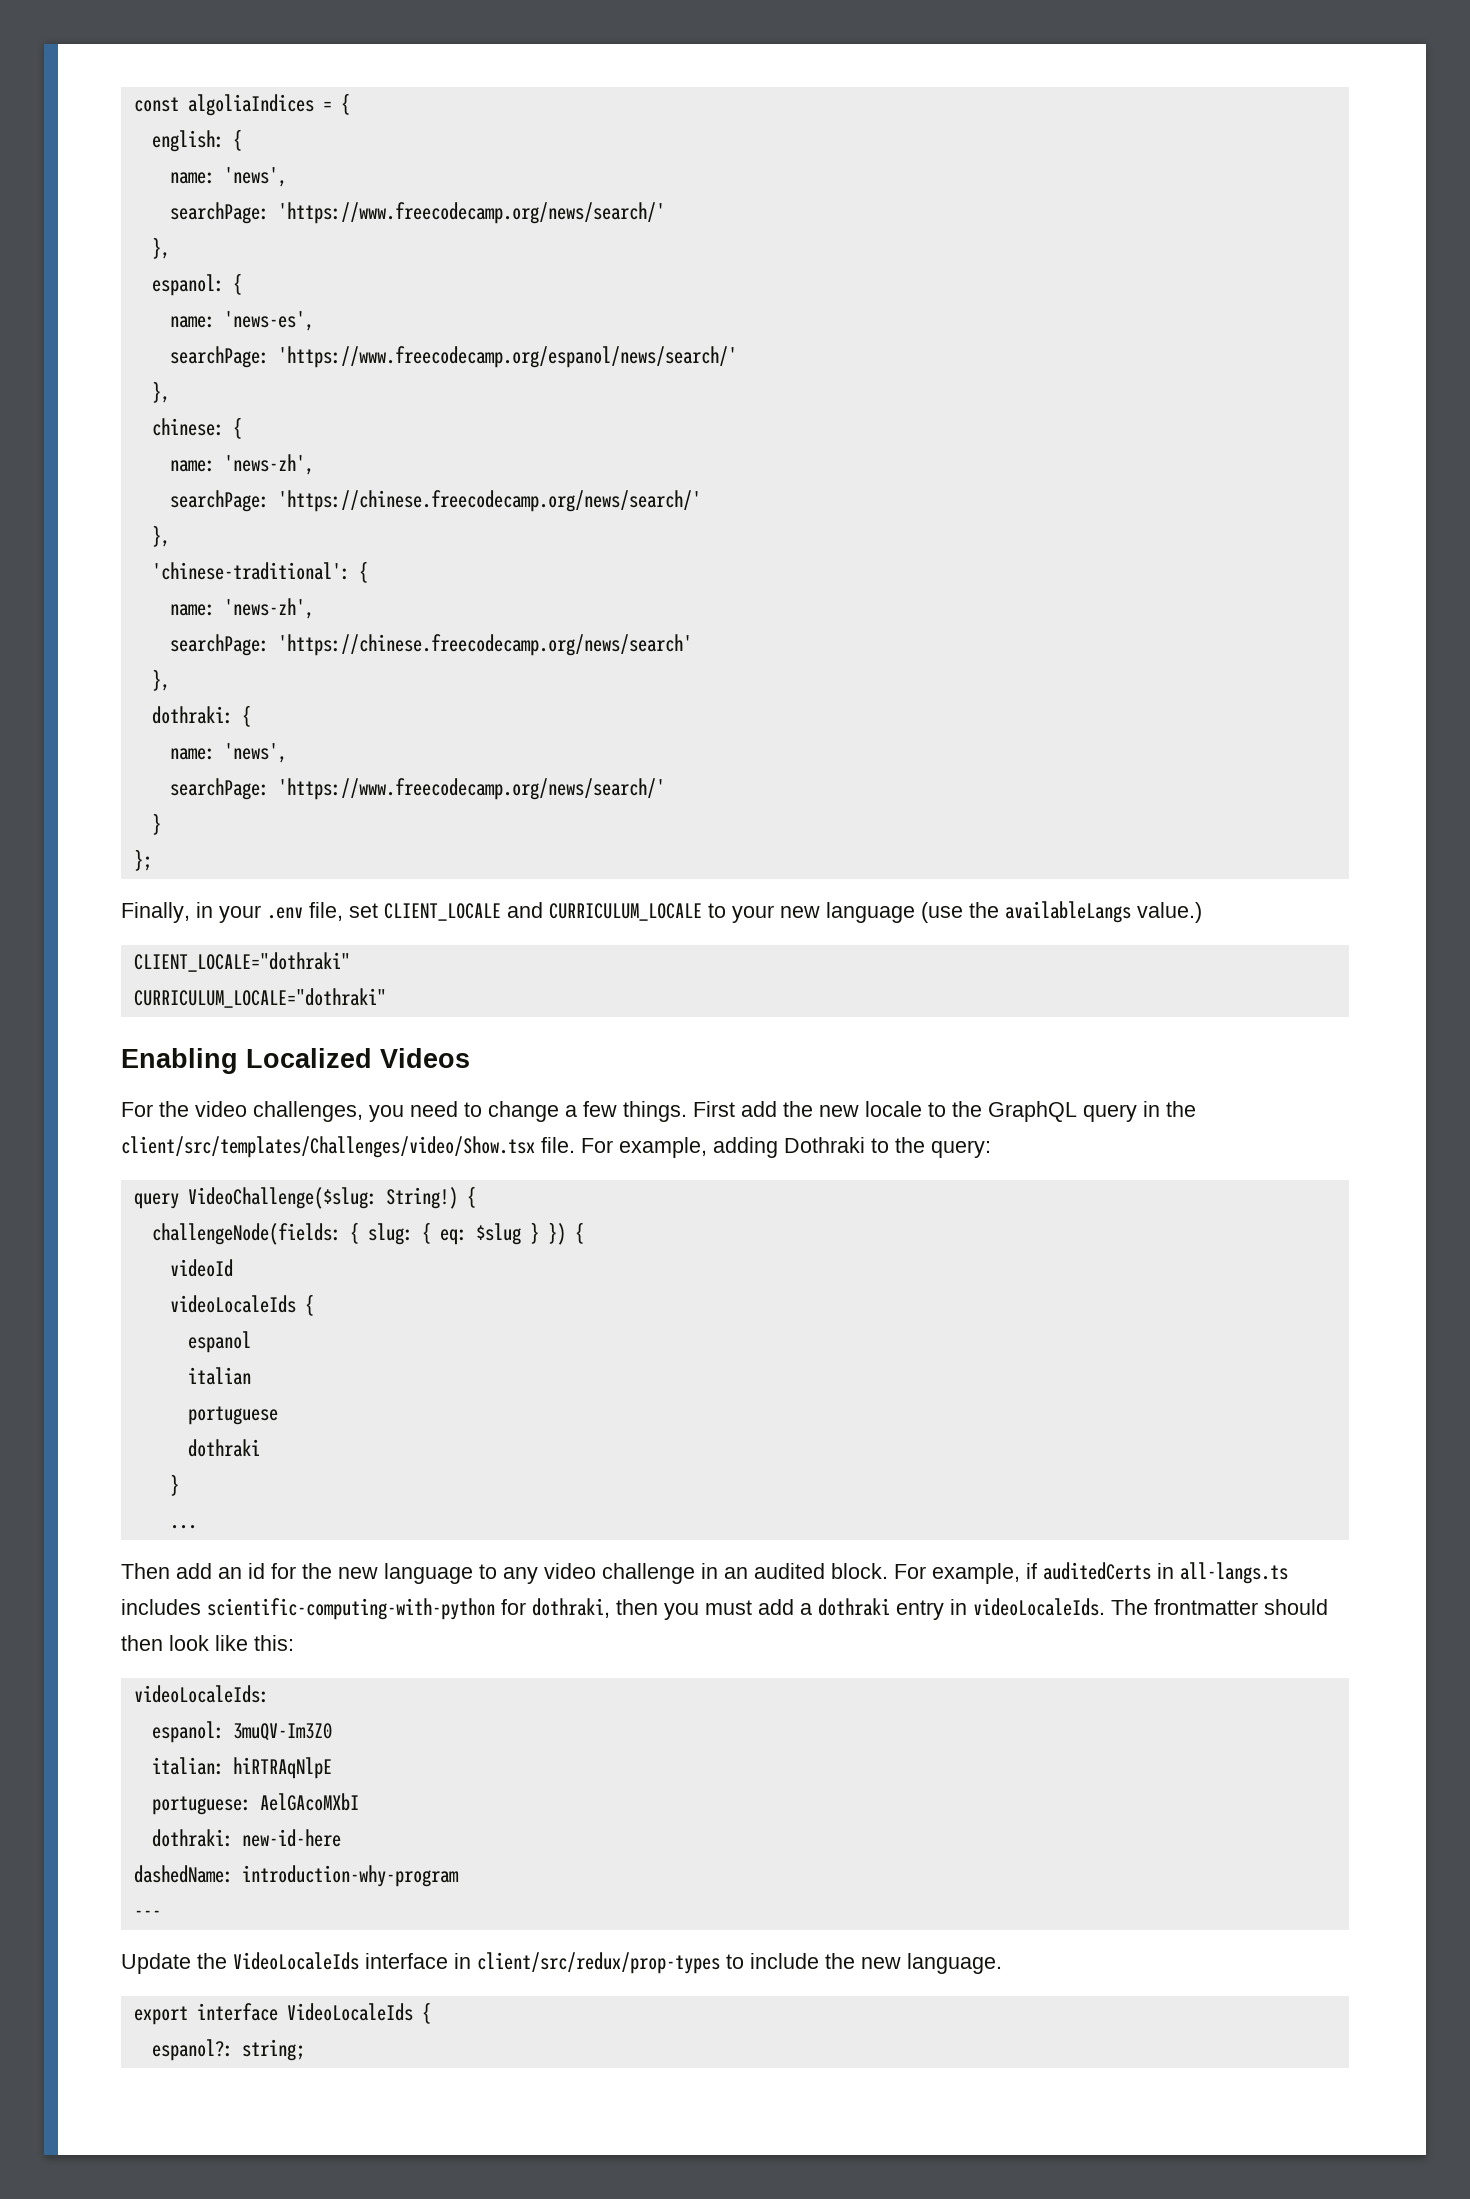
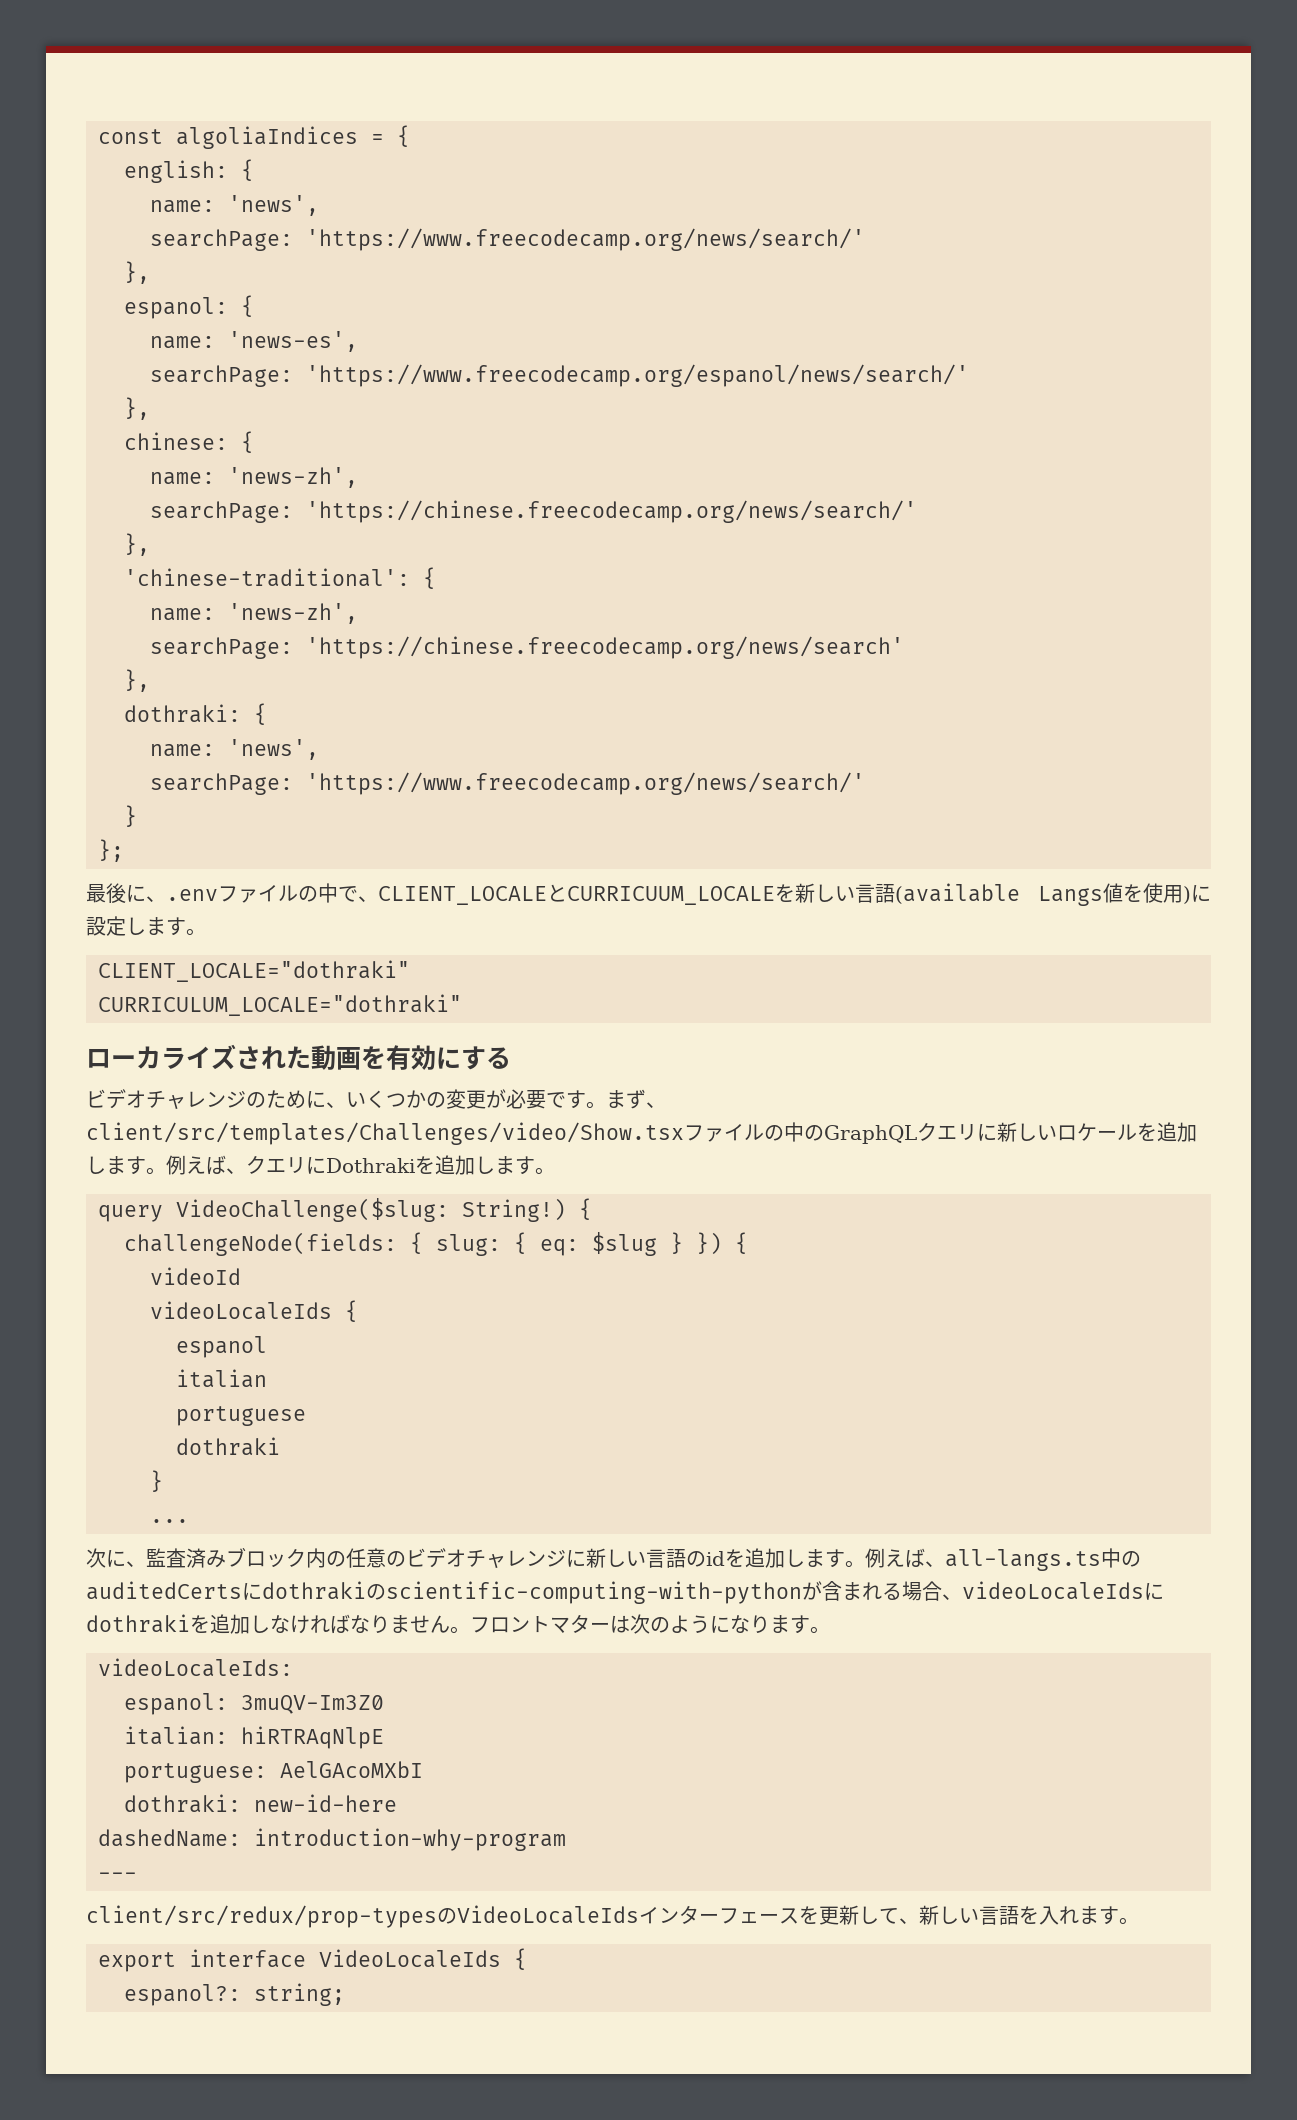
- Finally, in your .env file, set CLIENT_LOCALE and CURRICULUM_LOCALE to your new language (use the availableLangs value.)
+ 最後に、.envファイルの中で、CLIENT_LOCALEとCURRICUUM_LOCALEを新しい言語(available Langs値を使用)に設定します。
  CLIENT_LOCALE="dothraki"
  CURRICULUM_LOCALE="dothraki"
- Enabling Localized Videos
- For the video challenges, you need to change a few things. First add the new locale to the GraphQL query in the client/src/templates/Challenges/video/Show.tsx file. For example, adding Dothraki to the query:
+ ローカライズされた動画を有効にする
+ ビデオチャレンジのために、いくつかの変更が必要です。まず、client/src/templates/Challenges/video/Show.tsxファイルの中のGraphQLクエリに新しいロケールを追加します。例えば、クエリにDothrakiを追加します。
- Then add an id for the new language to any video challenge in an audited block. For example, if auditedCerts in all-langs.ts includes scientific-computing-with-python for dothraki, then you must add a dothraki entry in videoLocaleIds. The frontmatter should then look like this:
+ 次に、監査済みブロック内の任意のビデオチャレンジに新しい言語のidを追加します。例えば、all-langs.ts中のauditedCertsにdothrakiのscientific-computing-with-pythonが含まれる場合、videoLocaleIdsにdothrakiを追加しなければなりません。フロントマターは次のようになります。
- Update the VideoLocaleIds interface in client/src/redux/prop-types to include the new language.
+ client/src/redux/prop-typesのVideoLocaleIdsインターフェースを更新して、新しい言語を入れます。

